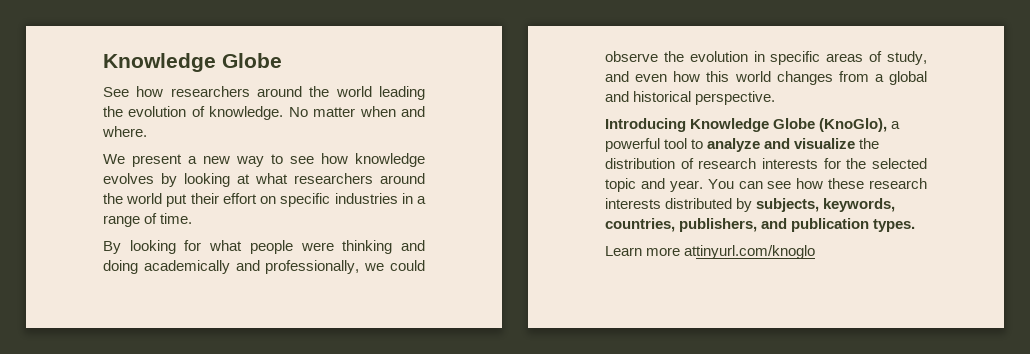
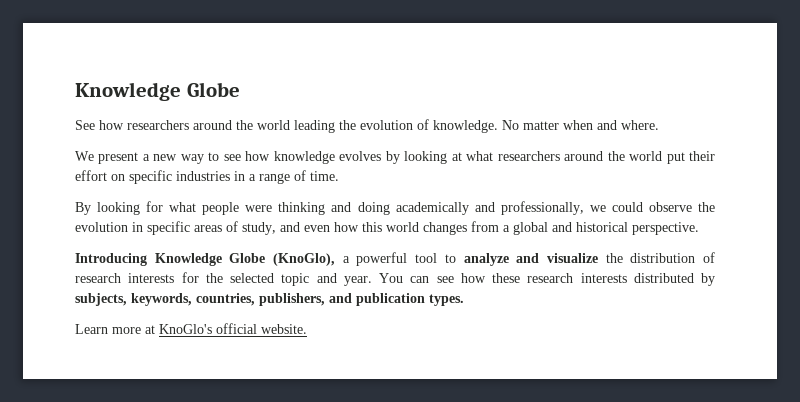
- Learn more attinyurl.com/knoglo
+ Learn more at KnoGlo's official website.

